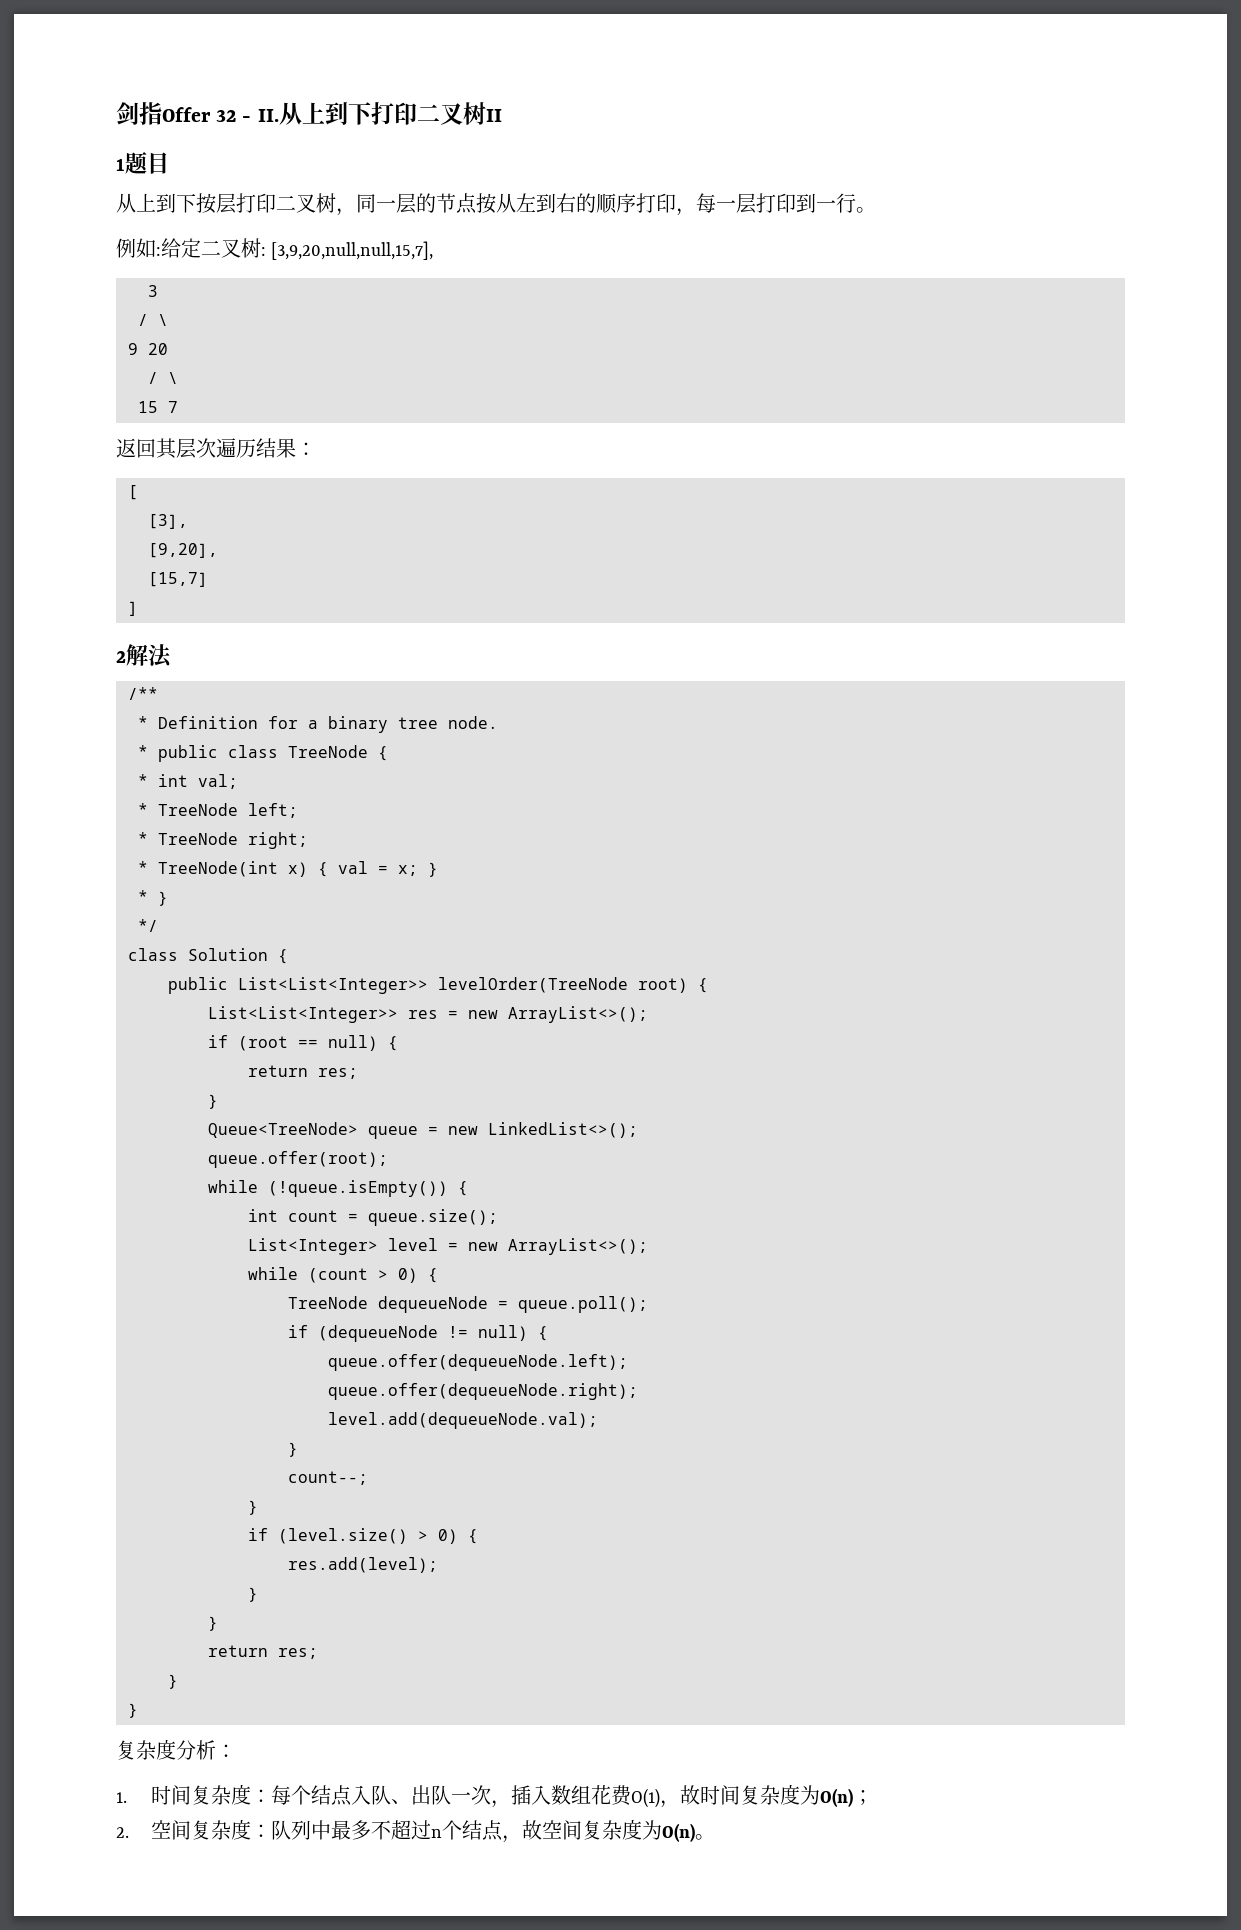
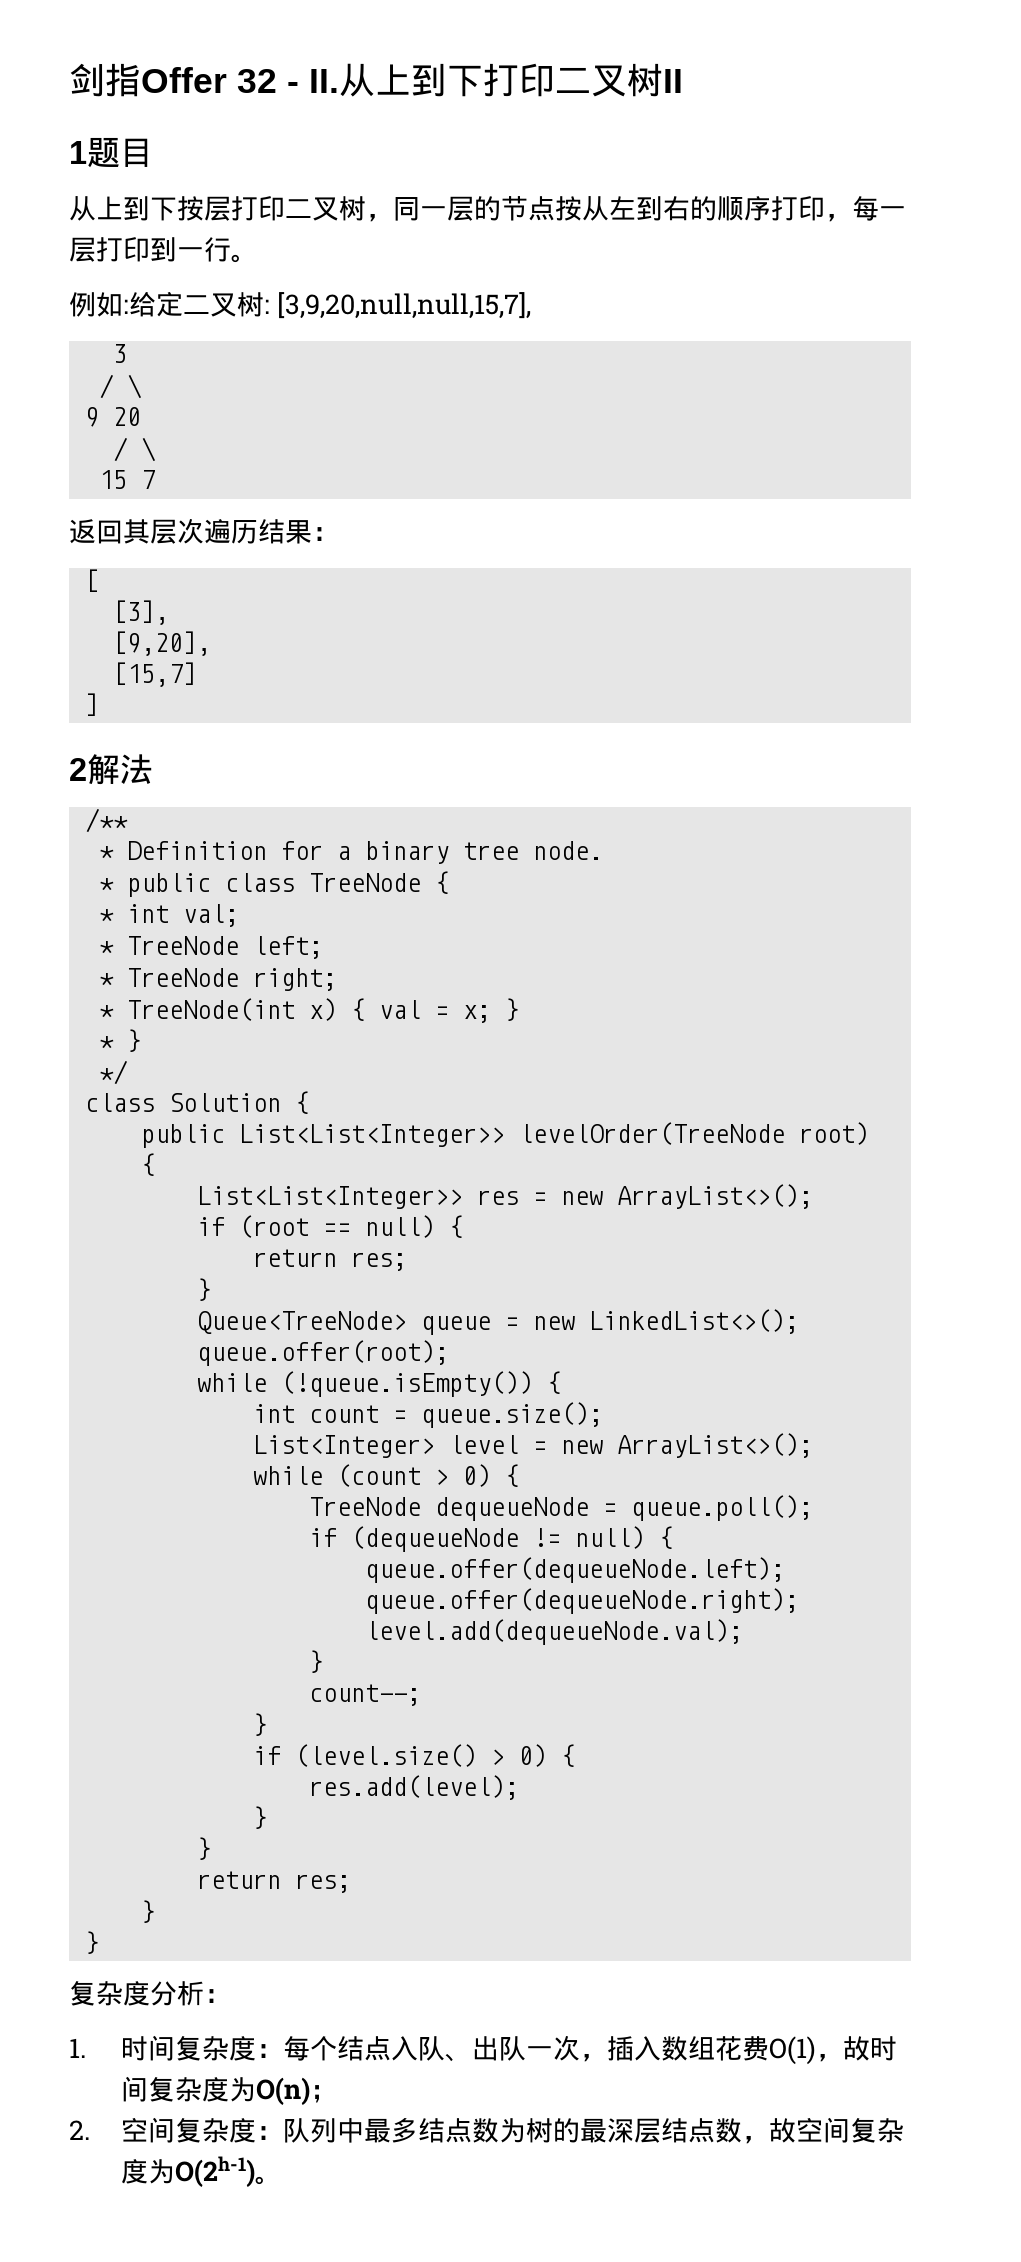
- 2.空间复杂度：队列中最多不超过n个结点，故空间复杂度为O(n)。
+ 2.空间复杂度：队列中最多结点数为树的最深层结点数，故空间复杂度为O(2h-1)。

